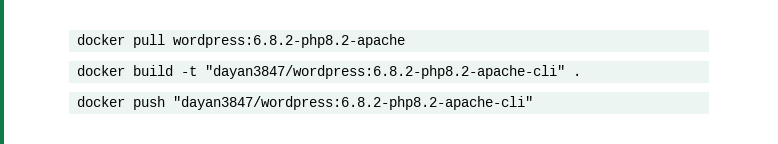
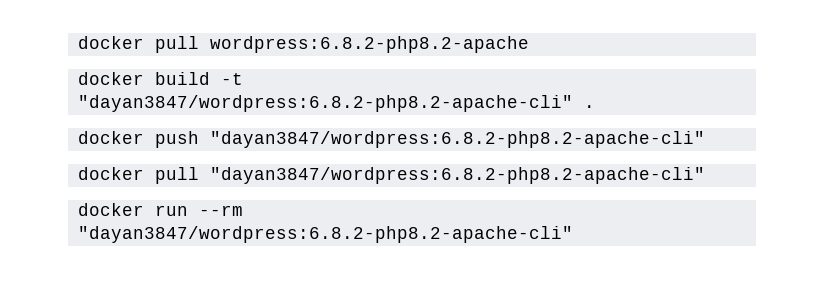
+ docker pull "dayan3847/wordpress:6.8.2-php8.2-apache-cli"
+ docker run --rm "dayan3847/wordpress:6.8.2-php8.2-apache-cli"

